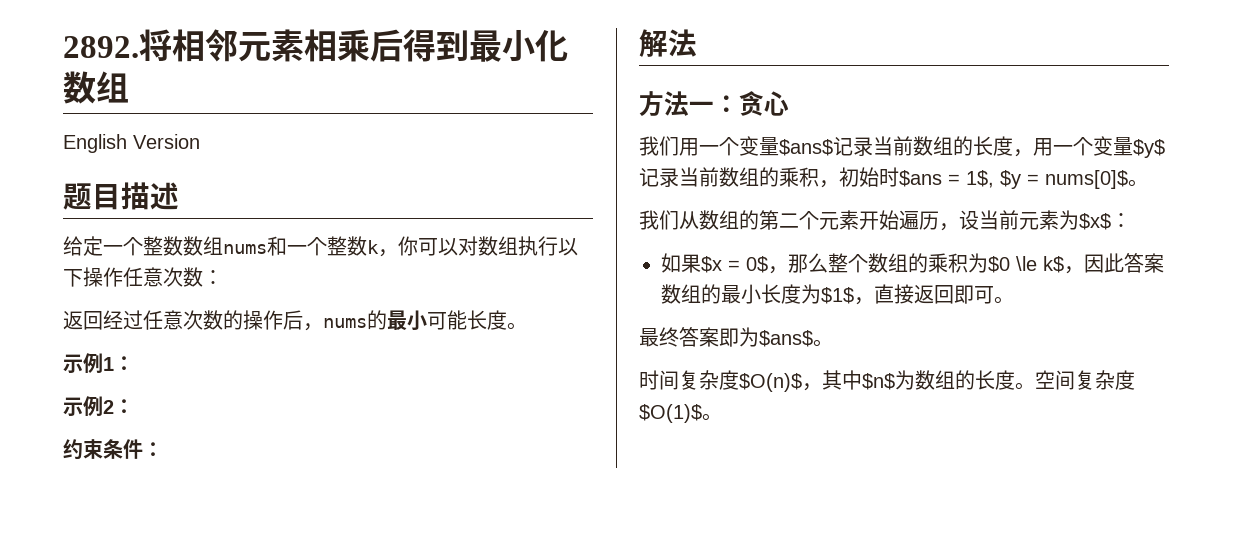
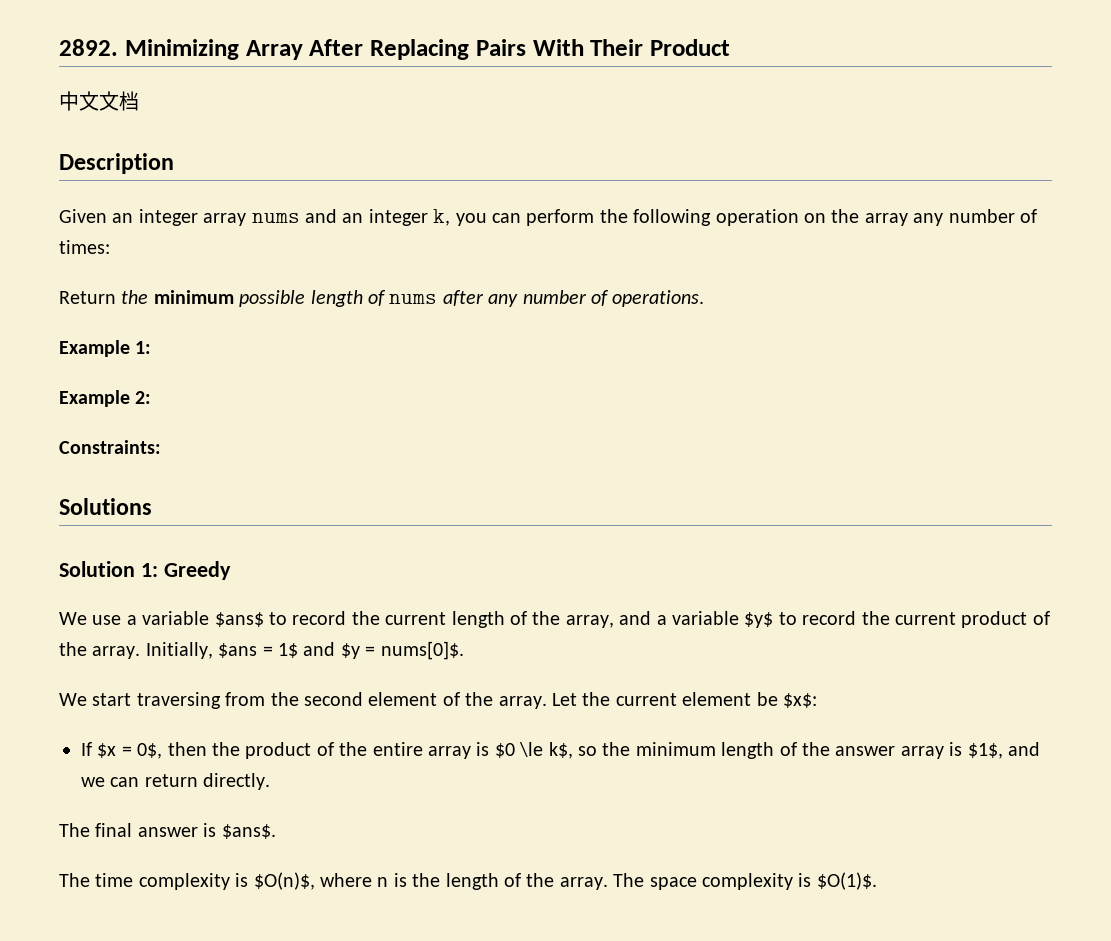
- 将相邻元素相乘后得到最小化数组
- English Version
- 题目描述
- 给定一个整数数组nums和一个整数k，你可以对数组执行以下操作任意次数：
- 返回经过任意次数的操作后，nums的最小可能长度。
- 示例1：
- 示例2：
- 约束条件：
- 解法
- 方法一：贪心
- 我们用一个变量$ans$记录当前数组的长度，用一个变量$y$记录当前数组的乘积，初始时$ans = 1$, $y = nums[0]$。
- 我们从数组的第二个元素开始遍历，设当前元素为$x$：
- 如果$x = 0$，那么整个数组的乘积为$0 \le k$，因此答案数组的最小长度为$1$，直接返回即可。
- 最终答案即为$ans$。
- 时间复杂度$O(n)$，其中$n$为数组的长度。空间复杂度$O(1)$。
+ Minimizing Array After Replacing Pairs With Their Product
+ 中文文档
+ Description
+ Given an integer array nums and an integer k, you can perform the following operation on the array any number of times:
+ Return the minimum possible length of nums after any number of operations.
+ Example 1:
+ Example 2:
+ Constraints:
+ Solutions
+ Solution 1: Greedy
+ We use a variable $ans$ to record the current length of the array, and a variable $y$ to record the current product of the array. Initially, $ans = 1$ and $y = nums[0]$.
+ We start traversing from the second element of the array. Let the current element be $x$:
+ If $x = 0$, then the product of the entire array is $0 \le k$, so the minimum length of the answer array is $1$, and we can return directly.
+ The final answer is $ans$.
+ The time complexity is $O(n)$, where n is the length of the array. The space complexity is $O(1)$.

